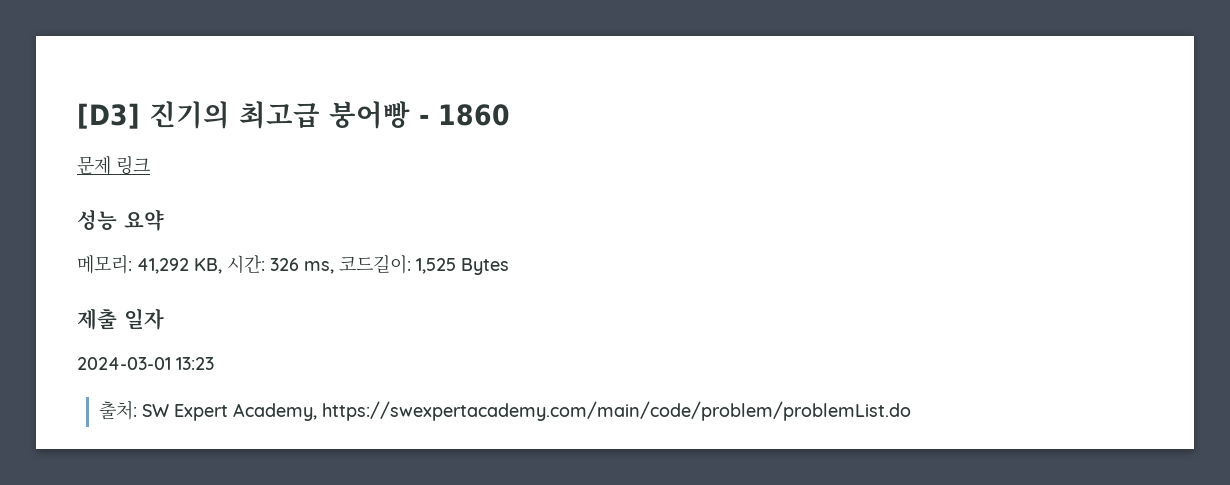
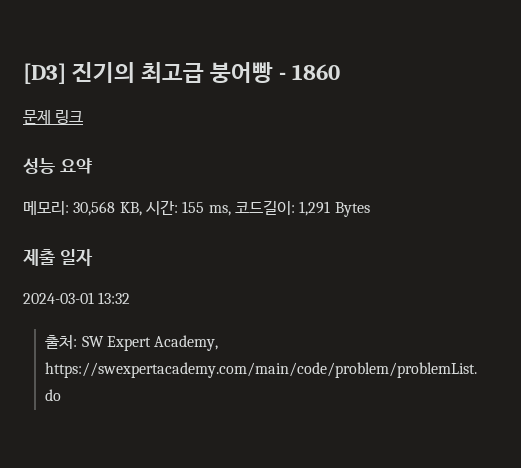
- 메모리: 41,292 KB, 시간: 326 ms, 코드길이: 1,525 Bytes
+ 메모리: 30,568 KB, 시간: 155 ms, 코드길이: 1,291 Bytes
- 2024-03-01 13:23
+ 2024-03-01 13:32

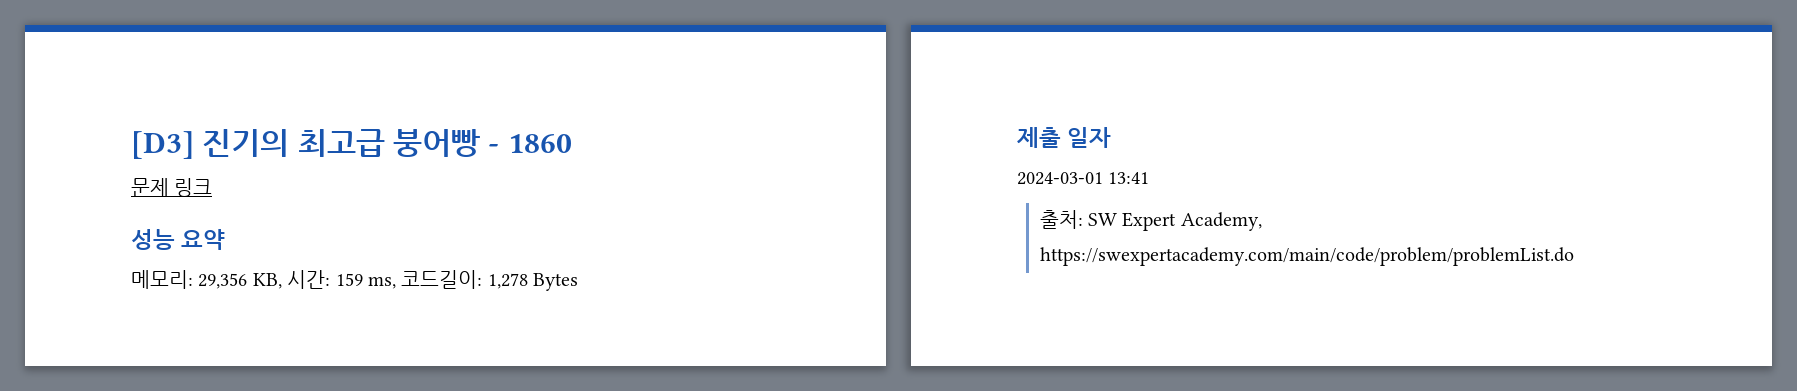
- 메모리: 30,568 KB, 시간: 155 ms, 코드길이: 1,291 Bytes
+ 메모리: 29,356 KB, 시간: 159 ms, 코드길이: 1,278 Bytes
- 2024-03-01 13:32
+ 2024-03-01 13:41

